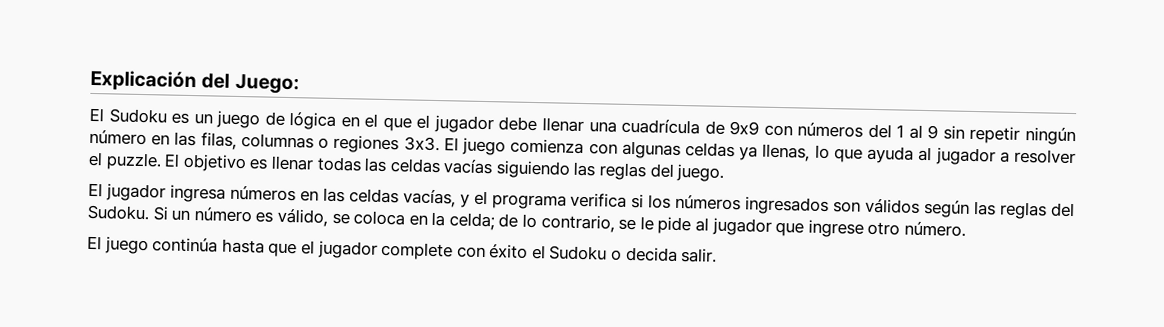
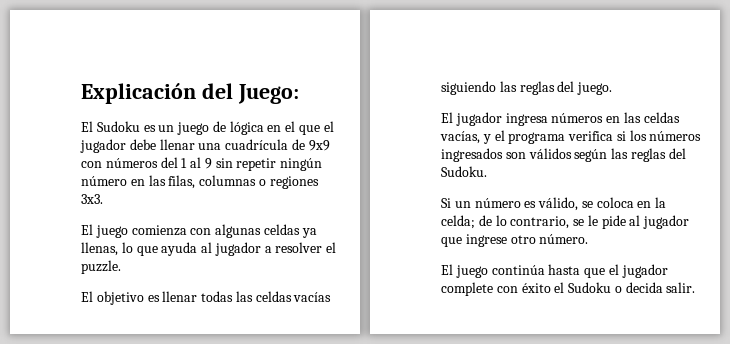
- El Sudoku es un juego de lógica en el que el jugador debe llenar una cuadrícula de 9x9 con números del 1 al 9 sin repetir ningún número en las filas, columnas o regiones 3x3. El juego comienza con algunas celdas ya llenas, lo que ayuda al jugador a resolver el puzzle. El objetivo es llenar todas las celdas vacías siguiendo las reglas del juego.
+ El Sudoku es un juego de lógica en el que el jugador debe llenar una cuadrícula de 9x9 con números del 1 al 9 sin repetir ningún número en las filas, columnas o regiones 3x3.
+ El juego comienza con algunas celdas ya llenas, lo que ayuda al jugador a resolver el puzzle.
+ El objetivo es llenar todas las celdas vacías siguiendo las reglas del juego.
- El jugador ingresa números en las celdas vacías, y el programa verifica si los números ingresados son válidos según las reglas del Sudoku. Si un número es válido, se coloca en la celda; de lo contrario, se le pide al jugador que ingrese otro número.
+ El jugador ingresa números en las celdas vacías, y el programa verifica si los números ingresados son válidos según las reglas del Sudoku.
+ Si un número es válido, se coloca en la celda; de lo contrario, se le pide al jugador que ingrese otro número.

